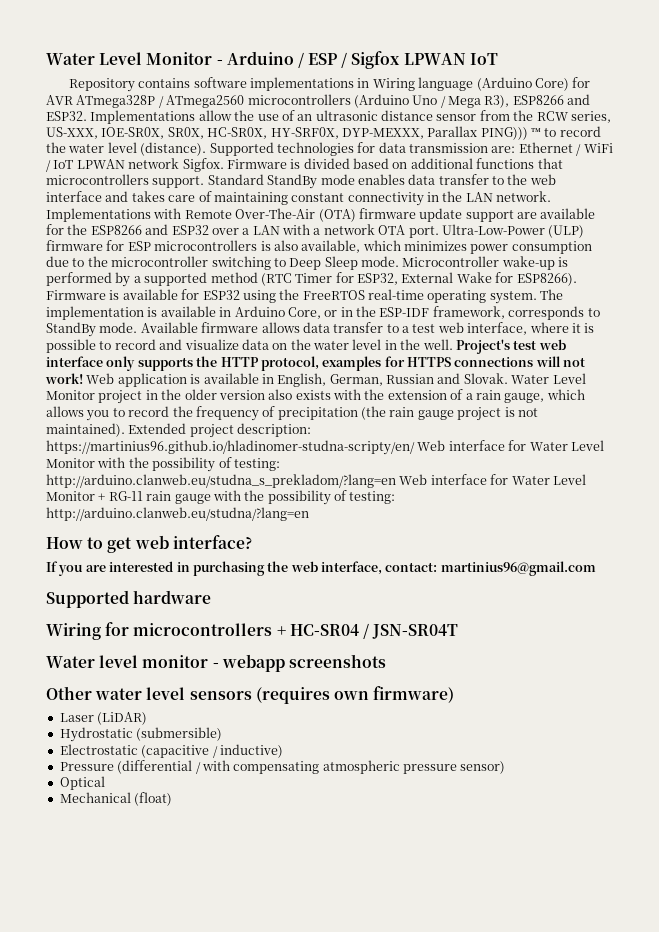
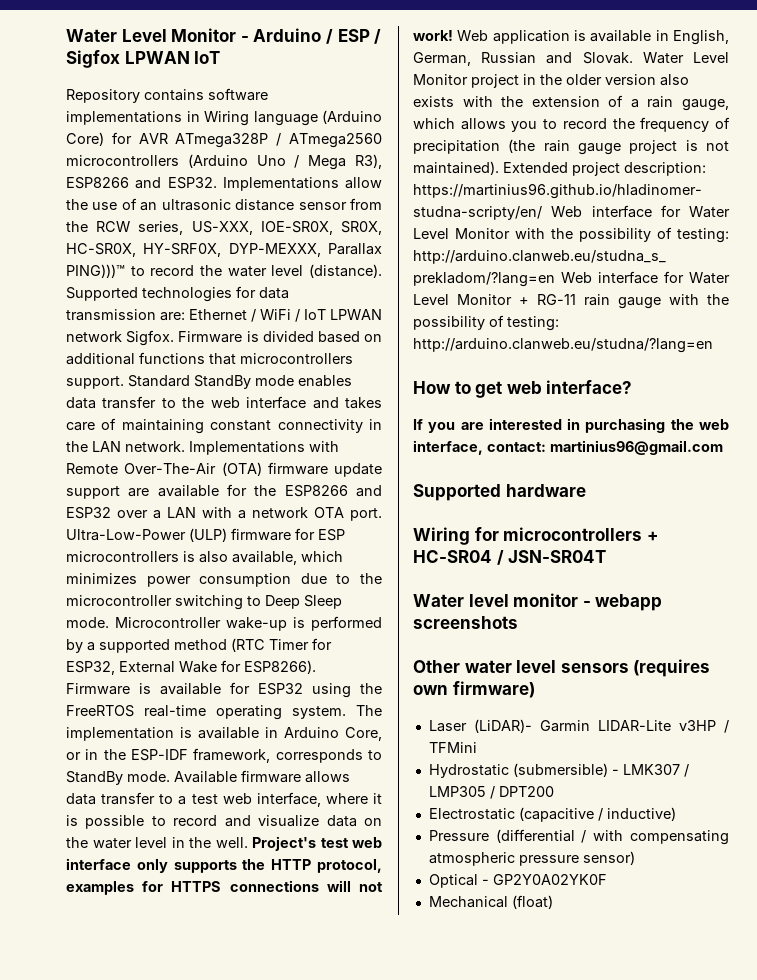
- Implementations allow the use of an ultrasonic distance sensor from the RCW series, US-XXX, IOE-SR0X, SR0X, HC-SR0X, HY-SRF0X, DYP-MEXXX, Parallax PING))) ™ to record the water level (distance).
+ Implementations allow the use of an ultrasonic distance sensor from the RCW series, US-XXX, IOE-SR0X, SR0X, HC-SR0X, HY-SRF0X, DYP-MEXXX, Parallax PING)))™ to record the water level (distance).
- Laser (LiDAR)
- Hydrostatic (submersible)
+ Laser (LiDAR)- Garmin LIDAR-Lite v3HP / TFMini
+ Hydrostatic (submersible) - LMK307 / LMP305 / DPT200
- Optical
+ Optical - GP2Y0A02YK0F

